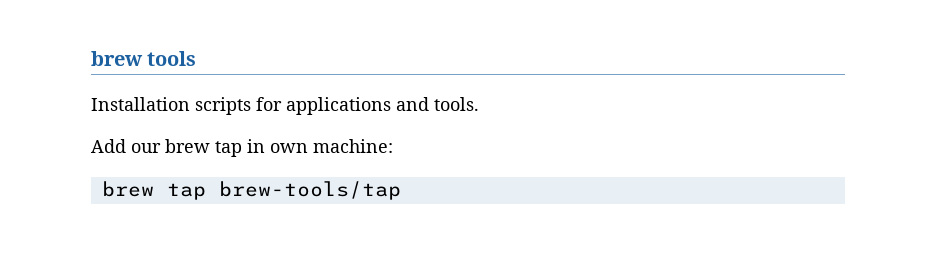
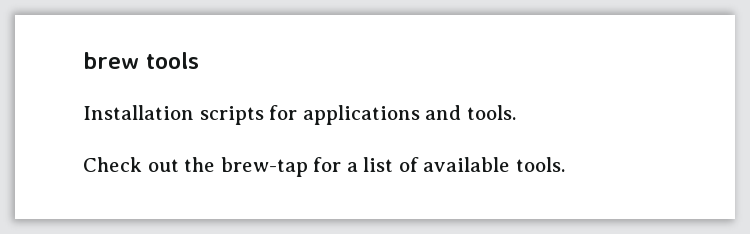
- Add our brew tap in own machine:
- brew tap brew-tools/tap
+ Check out the brew-tap for a list of available tools.

